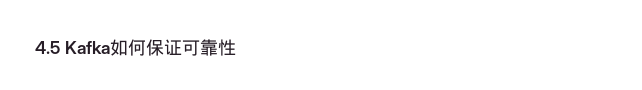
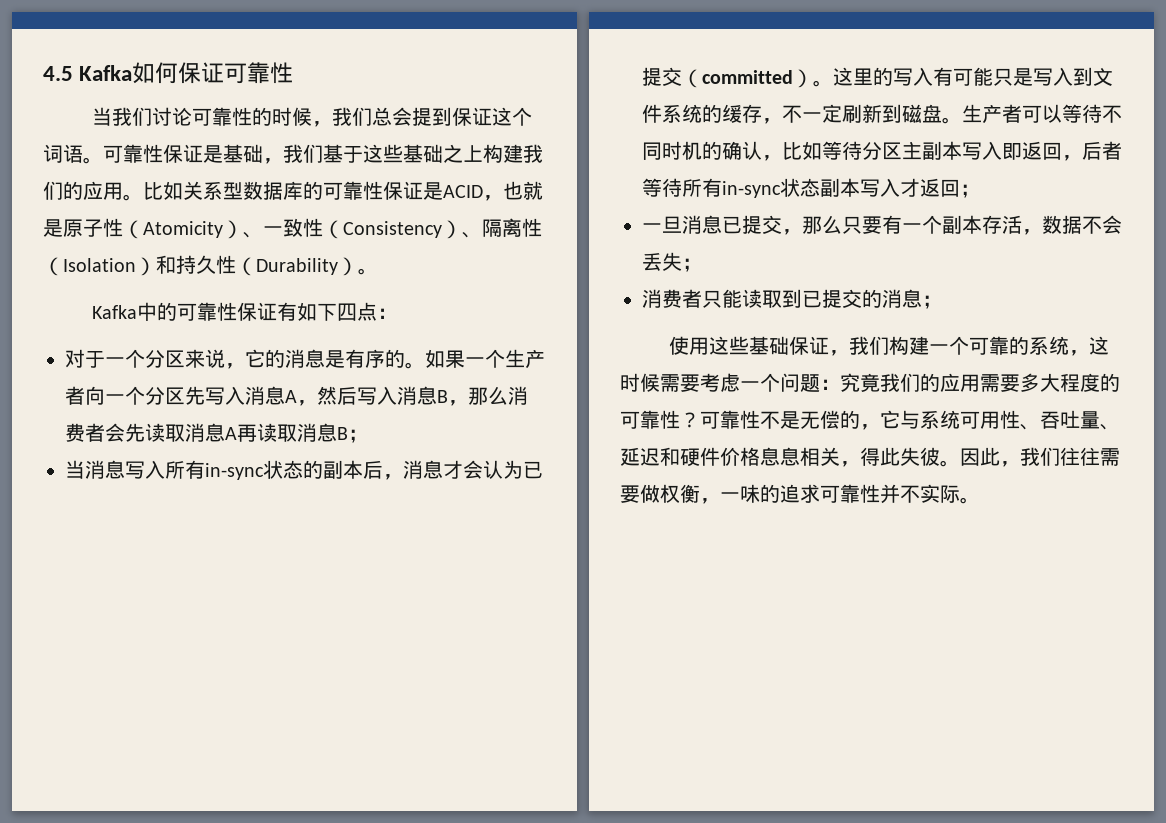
+ 当我们讨论可靠性的时候，我们总会提到保证这个词语。可靠性保证是基础，我们基于这些基础之上构建我们的应用。比如关系型数据库的可靠性保证是ACID，也就是原子性（Atomicity）、一致性（Consistency）、隔离性（Isolation）和持久性（Durability）。
+ Kafka中的可靠性保证有如下四点：
+ 对于一个分区来说，它的消息是有序的。如果一个生产者向一个分区先写入消息A，然后写入消息B，那么消费者会先读取消息A再读取消息B；
+ 当消息写入所有in-sync状态的副本后，消息才会认为已提交（committed）。这里的写入有可能只是写入到文件系统的缓存，不一定刷新到磁盘。生产者可以等待不同时机的确认，比如等待分区主副本写入即返回，后者等待所有in-sync状态副本写入才返回；
+ 一旦消息已提交，那么只要有一个副本存活，数据不会丢失；
+ 消费者只能读取到已提交的消息；
+ 使用这些基础保证，我们构建一个可靠的系统，这时候需要考虑一个问题：究竟我们的应用需要多大程度的可靠性？可靠性不是无偿的，它与系统可用性、吞吐量、延迟和硬件价格息息相关，得此失彼。因此，我们往往需要做权衡，一味的追求可靠性并不实际。

